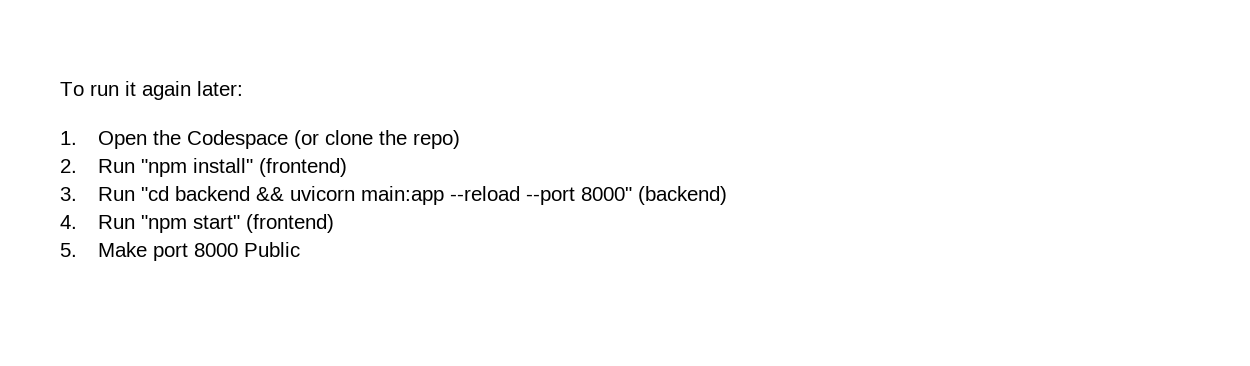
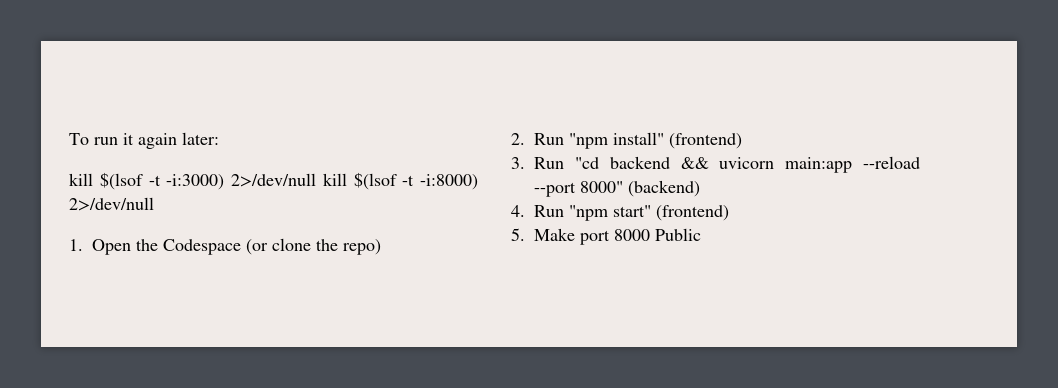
+ kill $(lsof -t -i:3000) 2>/dev/null kill $(lsof -t -i:8000) 2>/dev/null

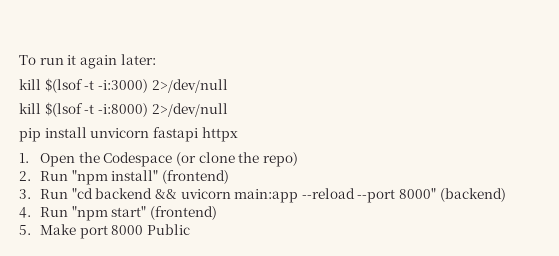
- kill $(lsof -t -i:3000) 2>/dev/null kill $(lsof -t -i:8000) 2>/dev/null
+ kill $(lsof -t -i:3000) 2>/dev/null
+ kill $(lsof -t -i:8000) 2>/dev/null
+ pip install unvicorn fastapi httpx

